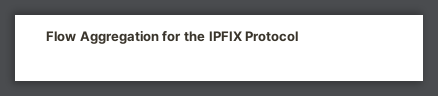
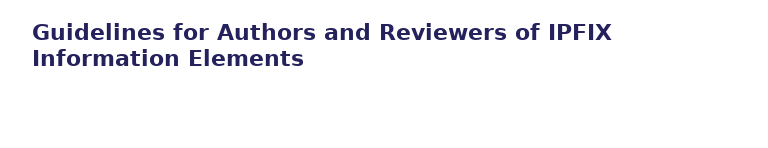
- Flow Aggregation for the IPFIX Protocol
+ Guidelines for Authors and Reviewers of IPFIX Information Elements

